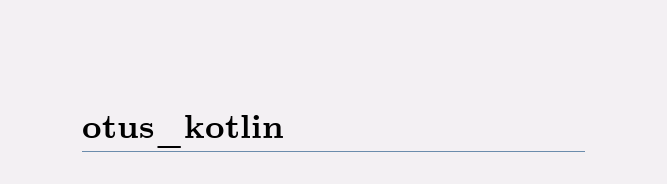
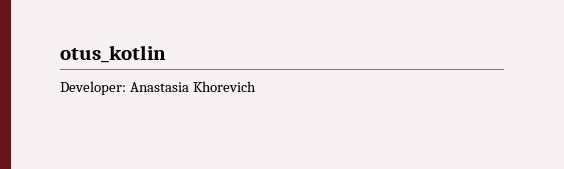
+ Developer: Anastasia Khorevich

